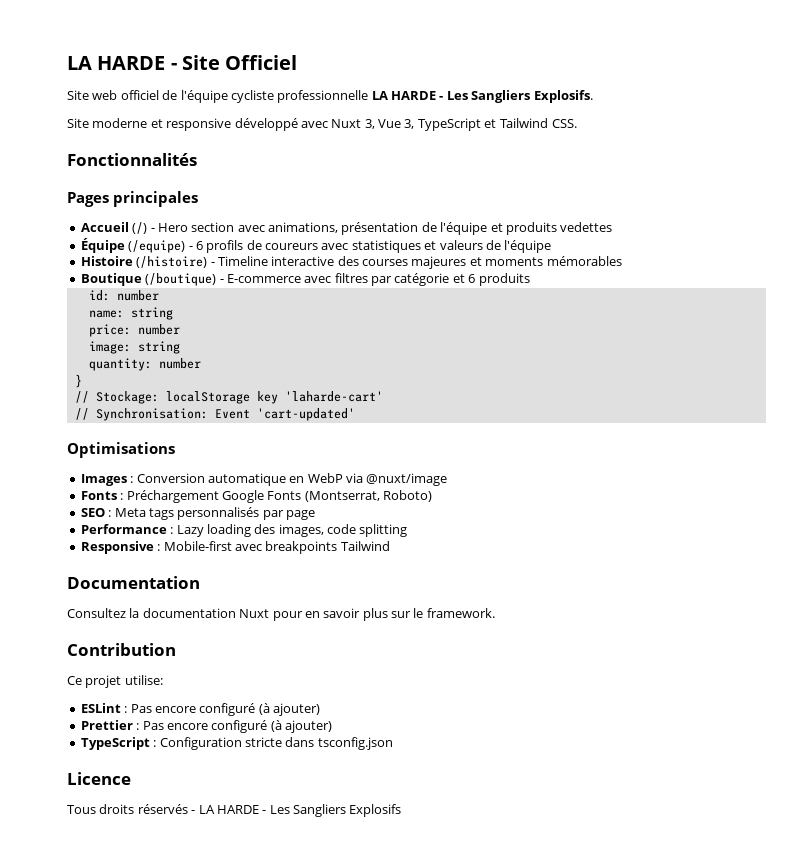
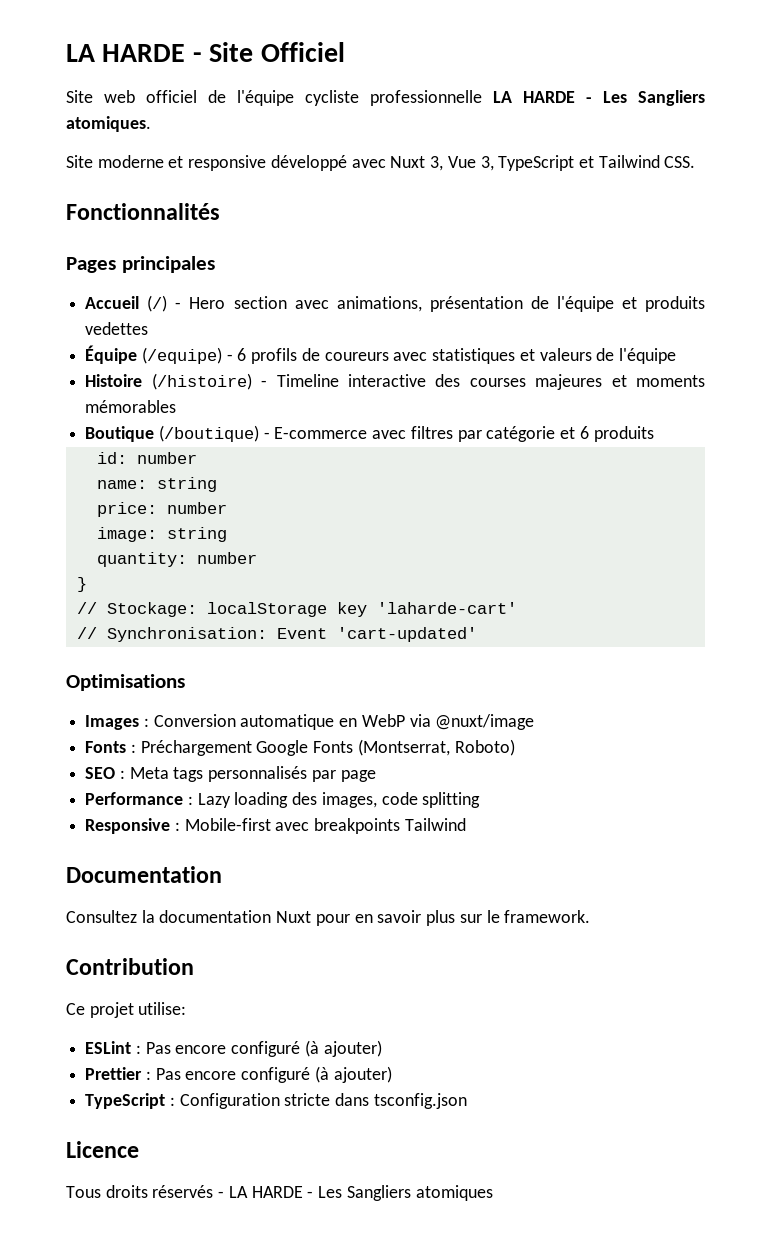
- Site web officiel de l'équipe cycliste professionnelle LA HARDE - Les Sangliers Explosifs.
+ Site web officiel de l'équipe cycliste professionnelle LA HARDE - Les Sangliers atomiques.
- Tous droits réservés - LA HARDE - Les Sangliers Explosifs
+ Tous droits réservés - LA HARDE - Les Sangliers atomiques

